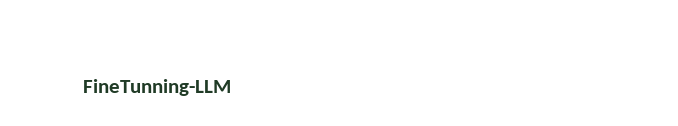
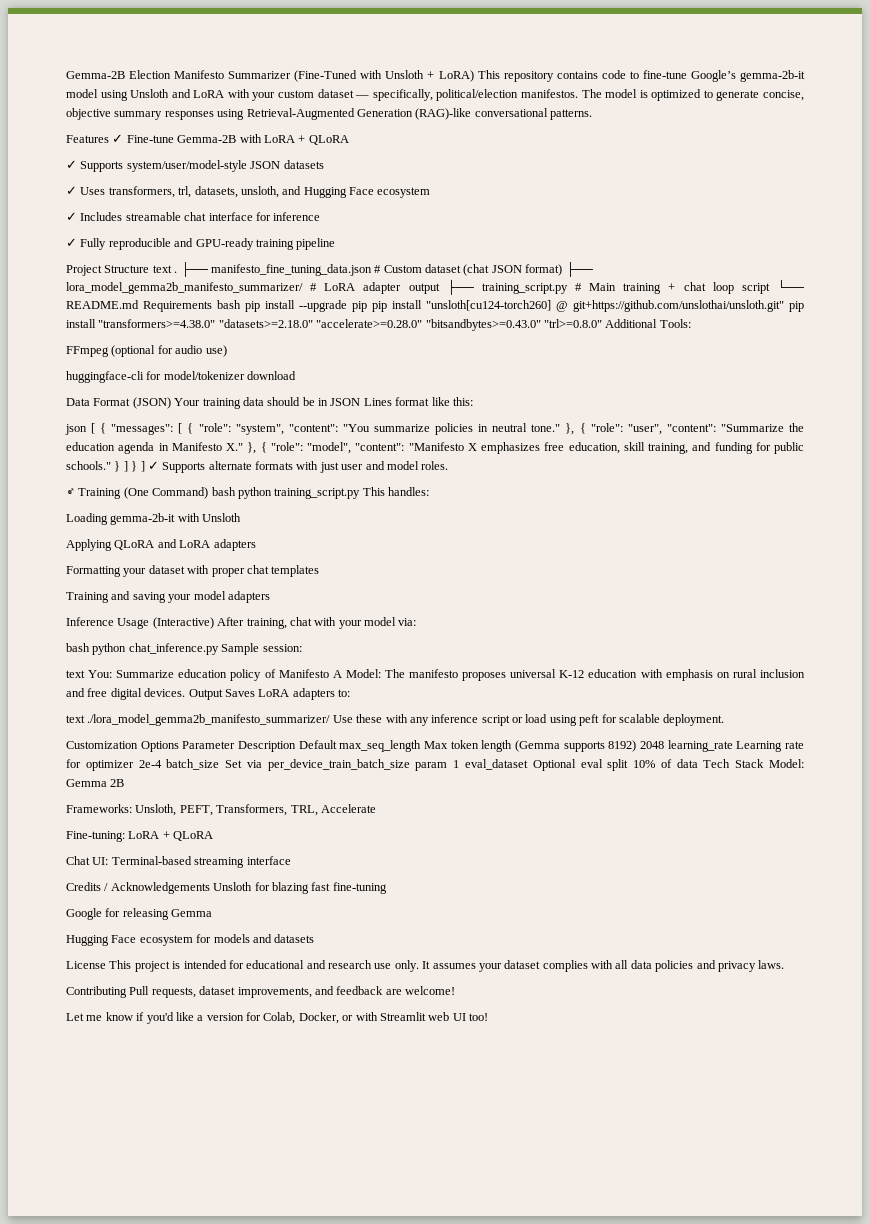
- FineTunning-LLM
+ Gemma-2B Election Manifesto Summarizer (Fine-Tuned with Unsloth + LoRA) This repository contains code to fine-tune Google’s gemma-2b-it model using Unsloth and LoRA with your custom dataset — specifically, political/election manifestos. The model is optimized to generate concise, objective summary responses using Retrieval-Augmented Generation (RAG)-like conversational patterns.
+ Features ✓ Fine-tune Gemma-2B with LoRA + QLoRA
+ ✓ Supports system/user/model-style JSON datasets
+ ✓ Uses transformers, trl, datasets, unsloth, and Hugging Face ecosystem
+ ✓ Includes streamable chat interface for inference
+ ✓ Fully reproducible and GPU-ready training pipeline
+ Project Structure text . ├── manifesto_fine_tuning_data.json # Custom dataset (chat JSON format) ├── lora_model_gemma2b_manifesto_summarizer/ # LoRA adapter output ├── training_script.py # Main training + chat loop script └── README.md Requirements bash pip install --upgrade pip pip install "unsloth[cu124-torch260] @ git+https://github.com/unslothai/unsloth.git" pip install "transformers>=4.38.0" "datasets>=2.18.0" "accelerate>=0.28.0" "bitsandbytes>=0.43.0" "trl>=0.8.0" Additional Tools:
+ FFmpeg (optional for audio use)
+ huggingface-cli for model/tokenizer download
+ Data Format (JSON) Your training data should be in JSON Lines format like this:
+ json [ { "messages": [ { "role": "system", "content": "You summarize policies in neutral tone." }, { "role": "user", "content": "Summarize the education agenda in Manifesto X." }, { "role": "model", "content": "Manifesto X emphasizes free education, skill training, and funding for public schools." } ] } ] ✓ Supports alternate formats with just user and model roles.
+ ♂ Training (One Command) bash python training_script.py This handles:
+ Loading gemma-2b-it with Unsloth
+ Applying QLoRA and LoRA adapters
+ Formatting your dataset with proper chat templates
+ Training and saving your model adapters
+ Inference Usage (Interactive) After training, chat with your model via:
+ bash python chat_inference.py Sample session:
+ text You: Summarize education policy of Manifesto A Model: The manifesto proposes universal K-12 education with emphasis on rural inclusion and free digital devices. Output Saves LoRA adapters to:
+ text ./lora_model_gemma2b_manifesto_summarizer/ Use these with any inference script or load using peft for scalable deployment.
+ Customization Options Parameter Description Default max_seq_length Max token length (Gemma supports 8192) 2048 learning_rate Learning rate for optimizer 2e-4 batch_size Set via per_device_train_batch_size param 1 eval_dataset Optional eval split 10% of data Tech Stack Model: Gemma 2B
+ Frameworks: Unsloth, PEFT, Transformers, TRL, Accelerate
+ Fine-tuning: LoRA + QLoRA
+ Chat UI: Terminal-based streaming interface
+ Credits / Acknowledgements Unsloth for blazing fast fine-tuning
+ Google for releasing Gemma
+ Hugging Face ecosystem for models and datasets
+ License This project is intended for educational and research use only. It assumes your dataset complies with all data policies and privacy laws.
+ Contributing Pull requests, dataset improvements, and feedback are welcome!
+ Let me know if you'd like a version for Colab, Docker, or with Streamlit web UI too!

